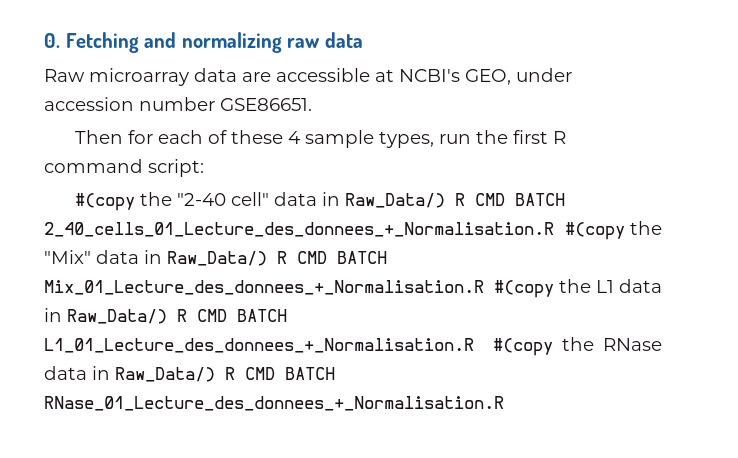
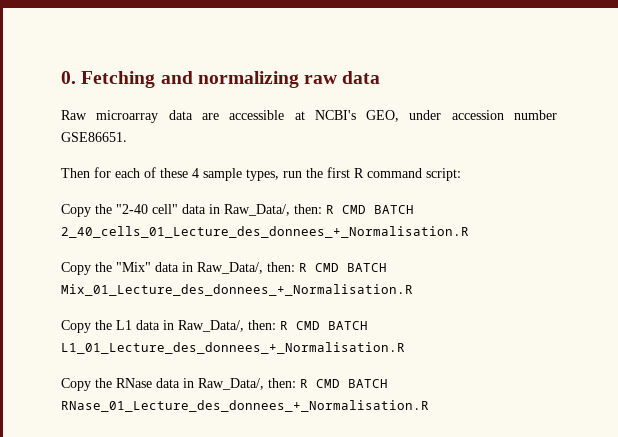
- #(copy the "2-40 cell" data in Raw_Data/) R CMD BATCH 2_40_cells_01_Lecture_des_donnees_+_Normalisation.R #(copy the "Mix" data in Raw_Data/) R CMD BATCH Mix_01_Lecture_des_donnees_+_Normalisation.R #(copy the L1 data in Raw_Data/) R CMD BATCH L1_01_Lecture_des_donnees_+_Normalisation.R #(copy the RNase data in Raw_Data/) R CMD BATCH RNase_01_Lecture_des_donnees_+_Normalisation.R
+ Copy the "2-40 cell" data in Raw_Data/, then: R CMD BATCH 2_40_cells_01_Lecture_des_donnees_+_Normalisation.R
+ Copy the "Mix" data in Raw_Data/, then: R CMD BATCH Mix_01_Lecture_des_donnees_+_Normalisation.R
+ Copy the L1 data in Raw_Data/, then: R CMD BATCH L1_01_Lecture_des_donnees_+_Normalisation.R
+ Copy the RNase data in Raw_Data/, then: R CMD BATCH RNase_01_Lecture_des_donnees_+_Normalisation.R

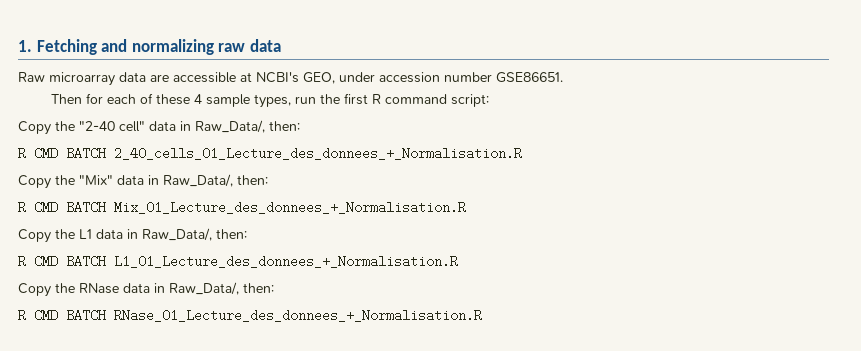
- 0. Fetching and normalizing raw data
+ 1. Fetching and normalizing raw data
- Copy the "2-40 cell" data in Raw_Data/, then: R CMD BATCH 2_40_cells_01_Lecture_des_donnees_+_Normalisation.R
+ Copy the "2-40 cell" data in Raw_Data/, then:
+ R CMD BATCH 2_40_cells_01_Lecture_des_donnees_+_Normalisation.R
- Copy the "Mix" data in Raw_Data/, then: R CMD BATCH Mix_01_Lecture_des_donnees_+_Normalisation.R
+ Copy the "Mix" data in Raw_Data/, then:
+ R CMD BATCH Mix_01_Lecture_des_donnees_+_Normalisation.R
- Copy the L1 data in Raw_Data/, then: R CMD BATCH L1_01_Lecture_des_donnees_+_Normalisation.R
+ Copy the L1 data in Raw_Data/, then:
+ R CMD BATCH L1_01_Lecture_des_donnees_+_Normalisation.R
- Copy the RNase data in Raw_Data/, then: R CMD BATCH RNase_01_Lecture_des_donnees_+_Normalisation.R
+ Copy the RNase data in Raw_Data/, then:
+ R CMD BATCH RNase_01_Lecture_des_donnees_+_Normalisation.R

